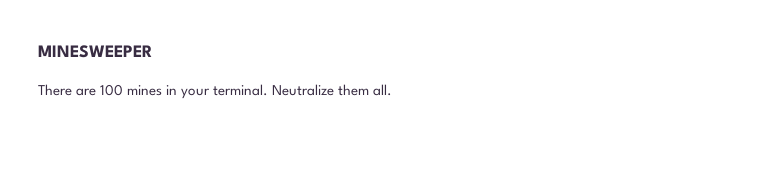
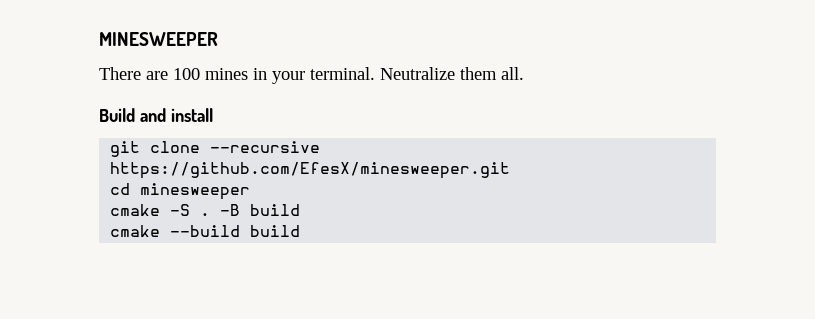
+ Build and install
+ git clone --recursive https://github.com/EfesX/minesweeper.git
+ cd minesweeper
+ cmake -S . -B build
+ cmake --build build

